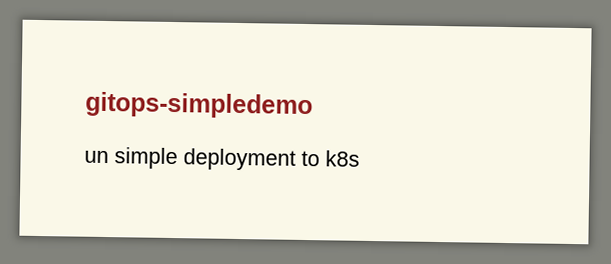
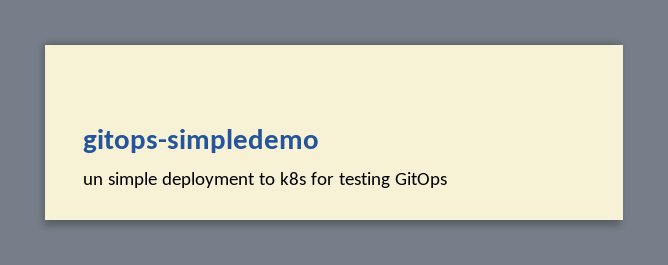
- un simple deployment to k8s
+ un simple deployment to k8s for testing GitOps

